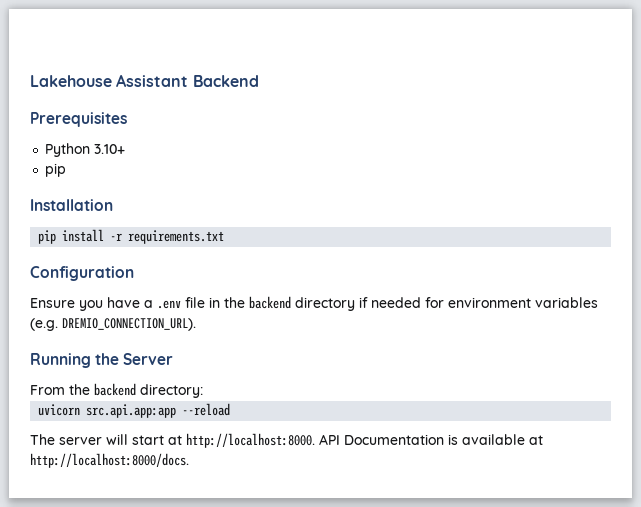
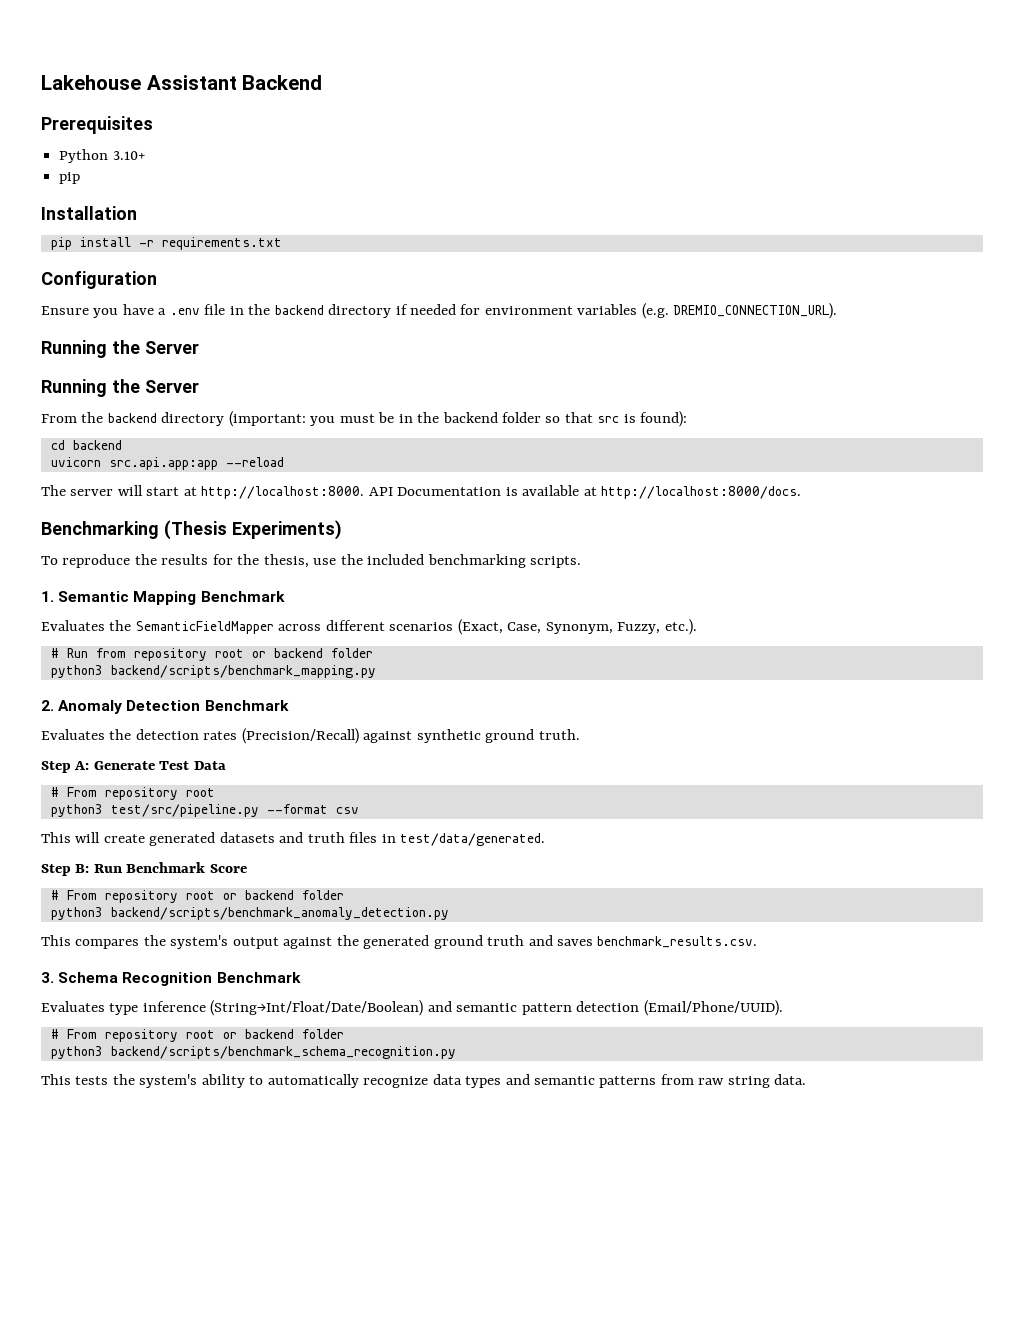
  Ensure you have a .env file in the backend directory if needed for environment variables (e.g. DREMIO_CONNECTION_URL).
+ Running the Server
- From the backend directory:
+ From the backend directory (important: you must be in the backend folder so that src is found):
+ cd backend
+ Benchmarking (Thesis Experiments)
+ To reproduce the results for the thesis, use the included benchmarking scripts.
+ 1. Semantic Mapping Benchmark
+ Evaluates the SemanticFieldMapper across different scenarios (Exact, Case, Synonym, Fuzzy, etc.).
+ # Run from repository root or backend folder
+ python3 backend/scripts/benchmark_mapping.py
+ 2. Anomaly Detection Benchmark
+ Evaluates the detection rates (Precision/Recall) against synthetic ground truth.
+ Step A: Generate Test Data
+ # From repository root
+ python3 test/src/pipeline.py --format csv
+ This will create generated datasets and truth files in test/data/generated.
+ Step B: Run Benchmark Score
+ # From repository root or backend folder
+ python3 backend/scripts/benchmark_anomaly_detection.py
+ This compares the system's output against the generated ground truth and saves benchmark_results.csv.
+ 3. Schema Recognition Benchmark
+ Evaluates type inference (String→Int/Float/Date/Boolean) and semantic pattern detection (Email/Phone/UUID).
+ # From repository root or backend folder
+ python3 backend/scripts/benchmark_schema_recognition.py
+ This tests the system's ability to automatically recognize data types and semantic patterns from raw string data.

